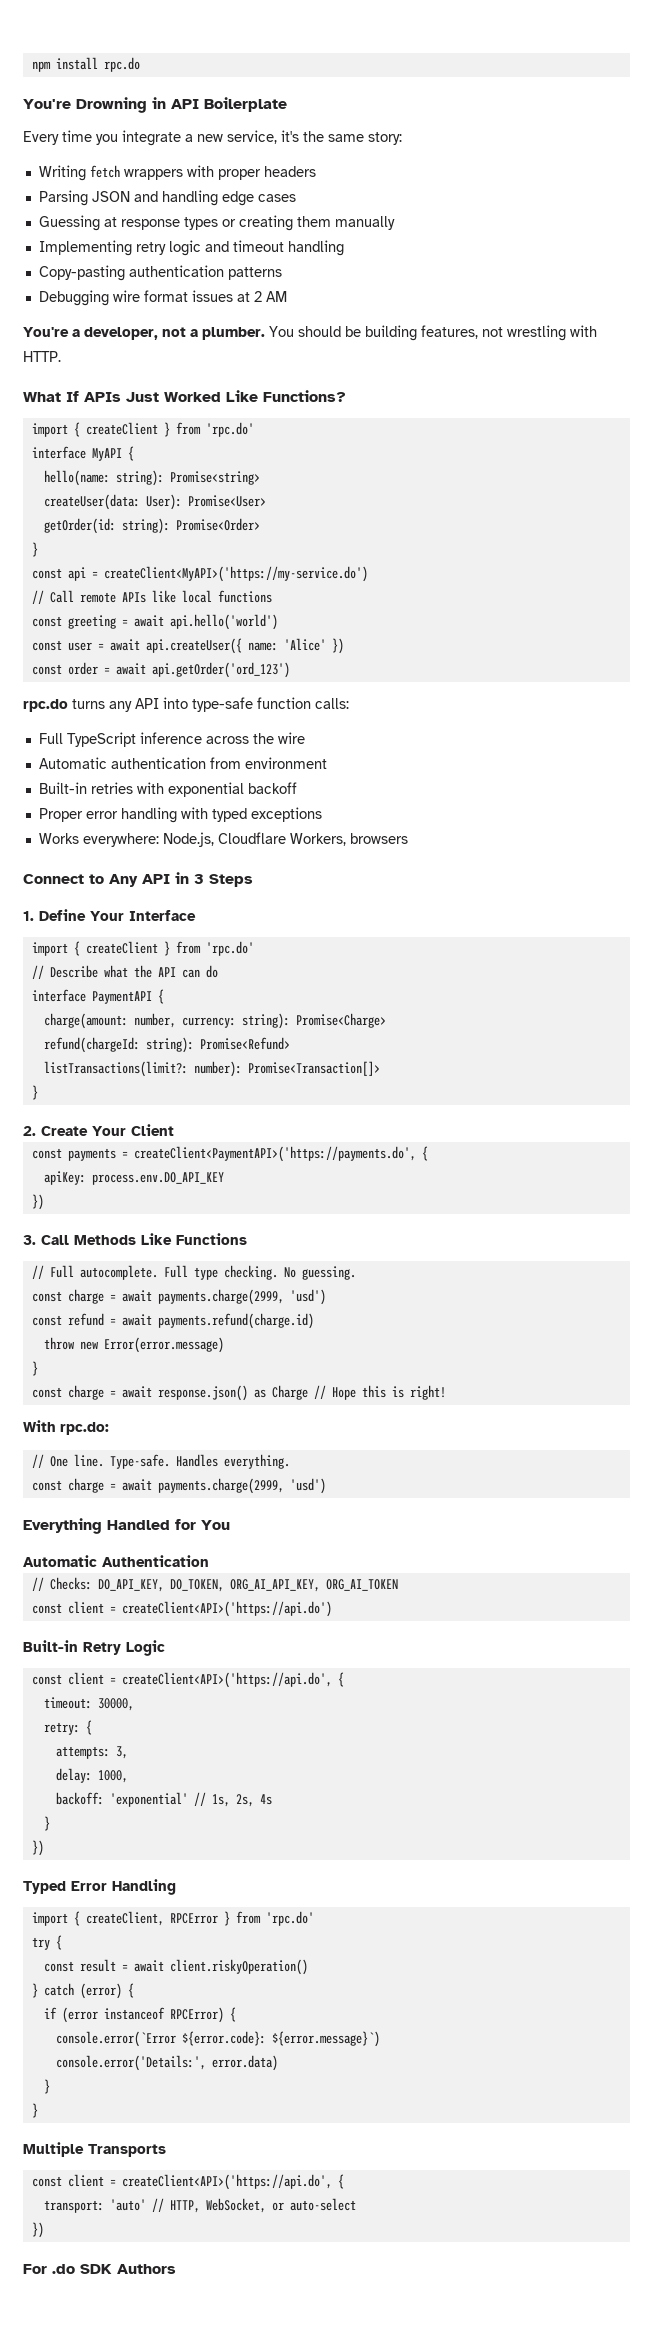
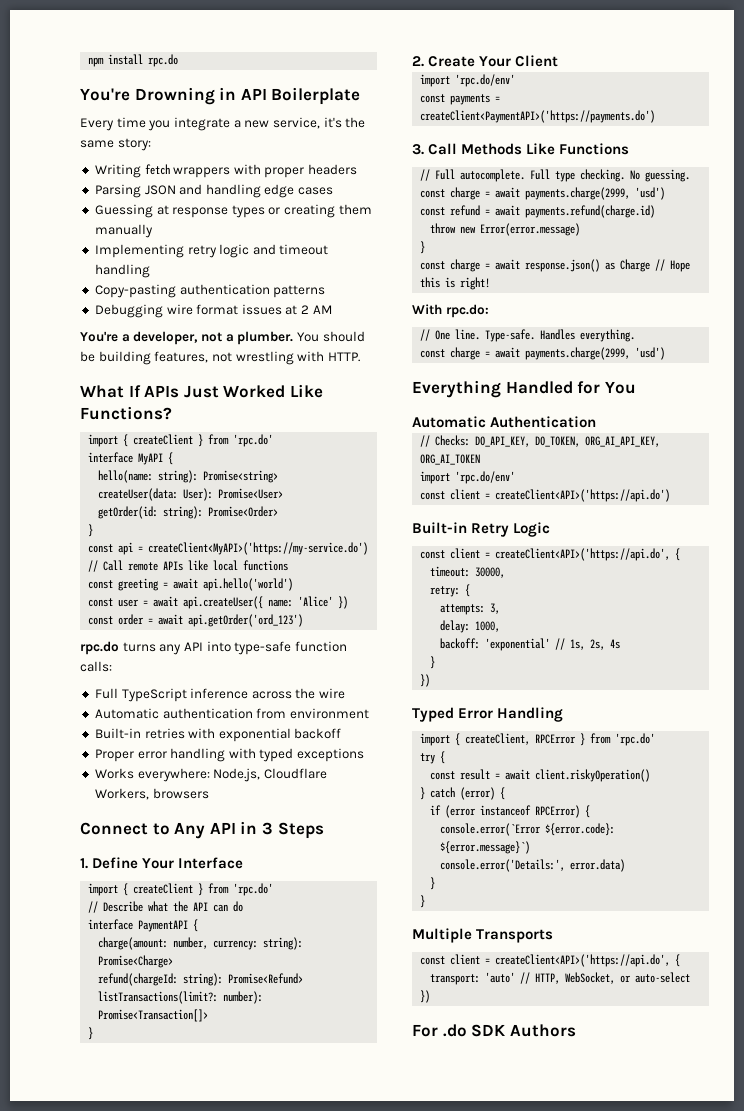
  2. Create Your Client
+ import 'rpc.do/env'
- const payments = createClient<PaymentAPI>('https://payments.do', {
- apiKey: process.env.DO_API_KEY
- })
+ const payments = createClient<PaymentAPI>('https://payments.do')
  // Checks: DO_API_KEY, DO_TOKEN, ORG_AI_API_KEY, ORG_AI_TOKEN
+ import 'rpc.do/env'

